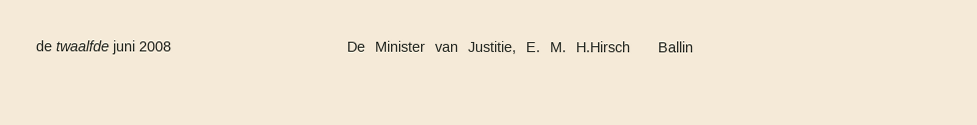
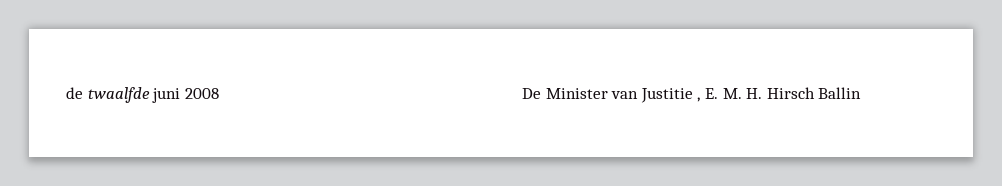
- De Minister van Justitie, E. M. H.Hirsch Ballin
+ De Minister van Justitie , E. M. H. Hirsch Ballin

